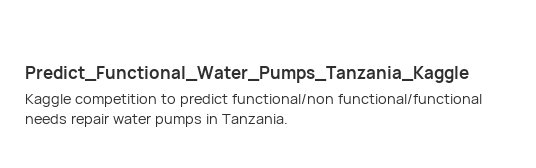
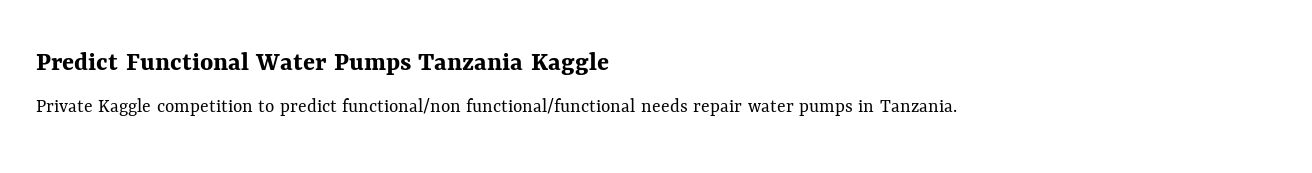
- Predict_Functional_Water_Pumps_Tanzania_Kaggle
- Kaggle competition to predict functional/non functional/functional needs repair water pumps in Tanzania.
+ Predict Functional Water Pumps Tanzania Kaggle
+ Private Kaggle competition to predict functional/non functional/functional needs repair water pumps in Tanzania.

